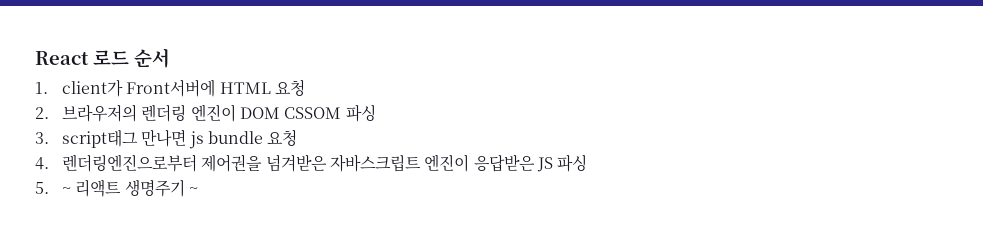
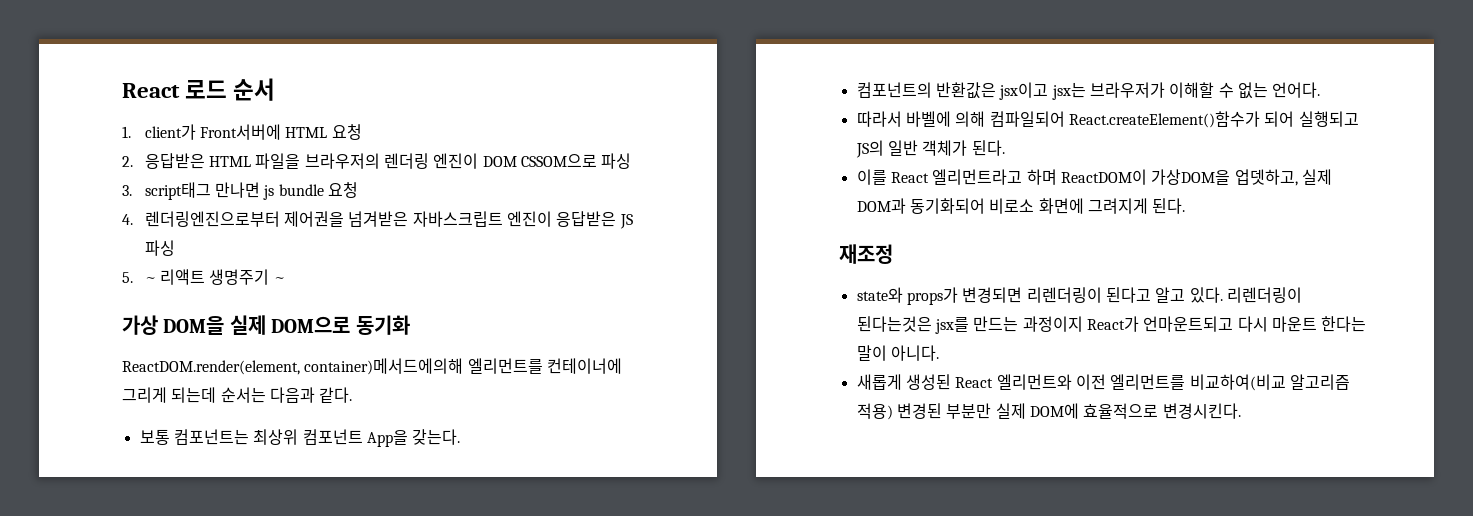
- 2. 브라우저의 렌더링 엔진이 DOM CSSOM 파싱
+ 2. 응답받은 HTML 파일을 브라우저의 렌더링 엔진이 DOM CSSOM으로 파싱
+ 가상 DOM을 실제 DOM으로 동기화
+ ReactDOM.render(element, container)메서드에의해 엘리먼트를 컨테이너에 그리게 되는데 순서는 다음과 같다.
+ 보통 컴포넌트는 최상위 컴포넌트 App을 갖는다.
+ 컴포넌트의 반환값은 jsx이고 jsx는 브라우저가 이해할 수 없는 언어다.
+ 따라서 바벨에 의해 컴파일되어 React.createElement()함수가 되어 실행되고 JS의 일반 객체가 된다.
+ 이를 React 엘리먼트라고 하며 ReactDOM이 가상DOM을 업뎃하고, 실제 DOM과 동기화되어 비로소 화면에 그려지게 된다.
+ 재조정
+ state와 props가 변경되면 리렌더링이 된다고 알고 있다. 리렌더링이 된다는것은 jsx를 만드는 과정이지 React가 언마운트되고 다시 마운트 한다는 말이 아니다.
+ 새롭게 생성된 React 엘리먼트와 이전 엘리먼트를 비교하여(비교 알고리즘 적용) 변경된 부분만 실제 DOM에 효율적으로 변경시킨다.

